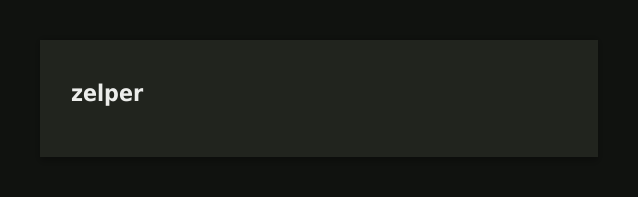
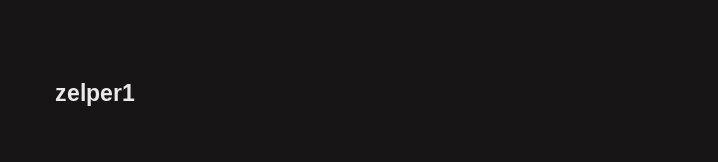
- zelper
+ zelper1

